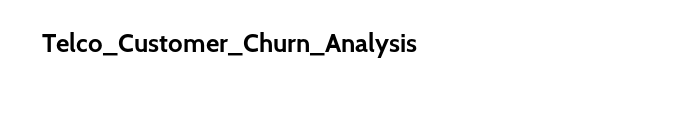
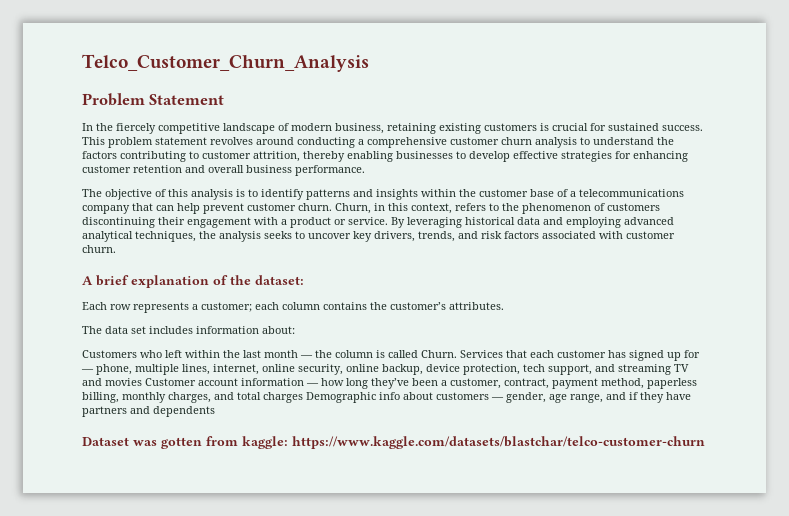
+ Problem Statement
+ In the fiercely competitive landscape of modern business, retaining existing customers is crucial for sustained success. This problem statement revolves around conducting a comprehensive customer churn analysis to understand the factors contributing to customer attrition, thereby enabling businesses to develop effective strategies for enhancing customer retention and overall business performance.
+ The objective of this analysis is to identify patterns and insights within the customer base of a telecommunications company that can help prevent customer churn. Churn, in this context, refers to the phenomenon of customers discontinuing their engagement with a product or service. By leveraging historical data and employing advanced analytical techniques, the analysis seeks to uncover key drivers, trends, and risk factors associated with customer churn.
+ A brief explanation of the dataset:
+ Each row represents a customer; each column contains the customer’s attributes.
+ The data set includes information about:
+ Customers who left within the last month — the column is called Churn. Services that each customer has signed up for — phone, multiple lines, internet, online security, online backup, device protection, tech support, and streaming TV and movies Customer account information — how long they’ve been a customer, contract, payment method, paperless billing, monthly charges, and total charges Demographic info about customers — gender, age range, and if they have partners and dependents
+ Dataset was gotten from kaggle: https://www.kaggle.com/datasets/blastchar/telco-customer-churn

